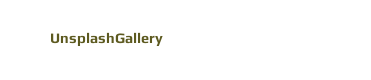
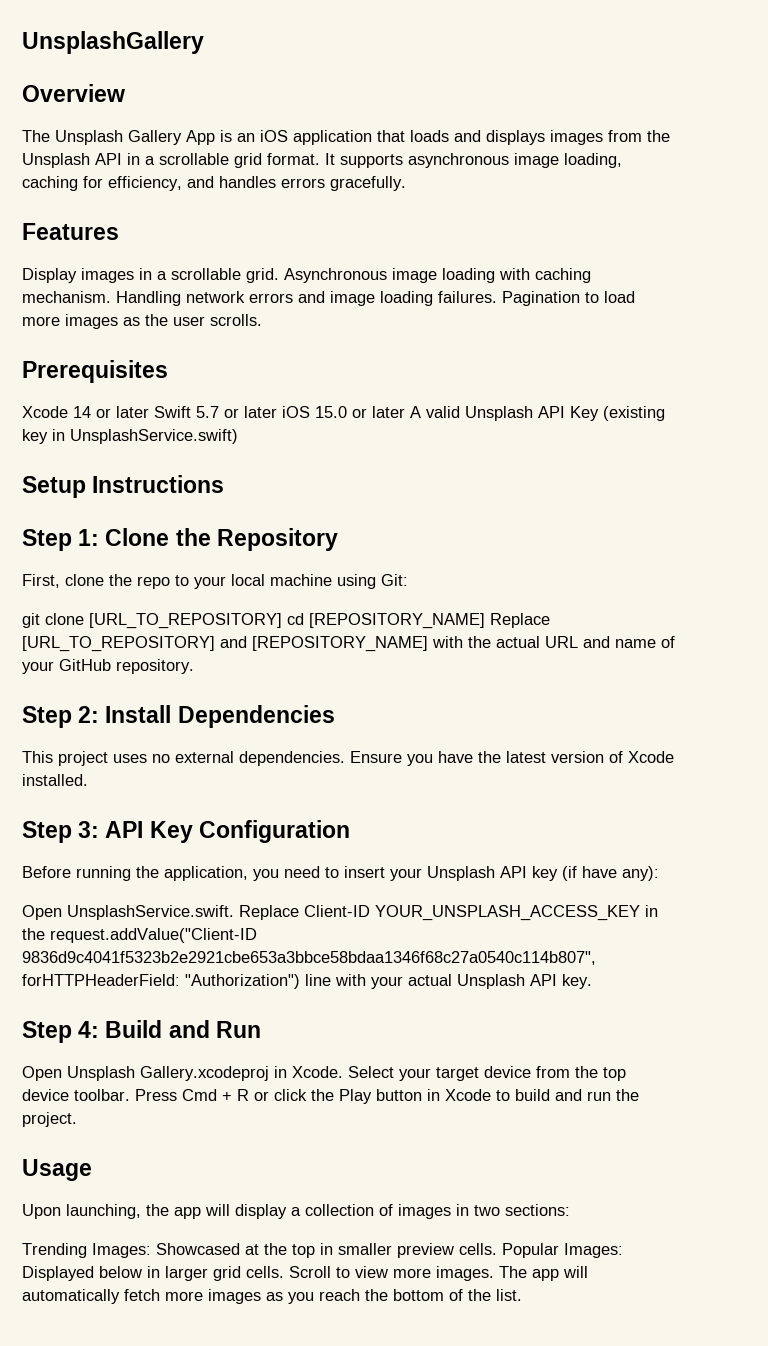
+ Overview
+ The Unsplash Gallery App is an iOS application that loads and displays images from the Unsplash API in a scrollable grid format. It supports asynchronous image loading, caching for efficiency, and handles errors gracefully.
+ Features
+ Display images in a scrollable grid. Asynchronous image loading with caching mechanism. Handling network errors and image loading failures. Pagination to load more images as the user scrolls.
+ Prerequisites
+ Xcode 14 or later Swift 5.7 or later iOS 15.0 or later A valid Unsplash API Key (existing key in UnsplashService.swift)
+ Setup Instructions
+ Step 1: Clone the Repository
+ First, clone the repo to your local machine using Git:
+ git clone [URL_TO_REPOSITORY] cd [REPOSITORY_NAME] Replace [URL_TO_REPOSITORY] and [REPOSITORY_NAME] with the actual URL and name of your GitHub repository.
+ Step 2: Install Dependencies
+ This project uses no external dependencies. Ensure you have the latest version of Xcode installed.
+ Step 3: API Key Configuration
+ Before running the application, you need to insert your Unsplash API key (if have any):
+ Open UnsplashService.swift. Replace Client-ID YOUR_UNSPLASH_ACCESS_KEY in the request.addValue("Client-ID 9836d9c4041f5323b2e2921cbe653a3bbce58bdaa1346f68c27a0540c114b807", forHTTPHeaderField: "Authorization") line with your actual Unsplash API key.
+ Step 4: Build and Run
+ Open Unsplash Gallery.xcodeproj in Xcode. Select your target device from the top device toolbar. Press Cmd + R or click the Play button in Xcode to build and run the project.
+ Usage
+ Upon launching, the app will display a collection of images in two sections:
+ Trending Images: Showcased at the top in smaller preview cells. Popular Images: Displayed below in larger grid cells. Scroll to view more images. The app will automatically fetch more images as you reach the bottom of the list.

